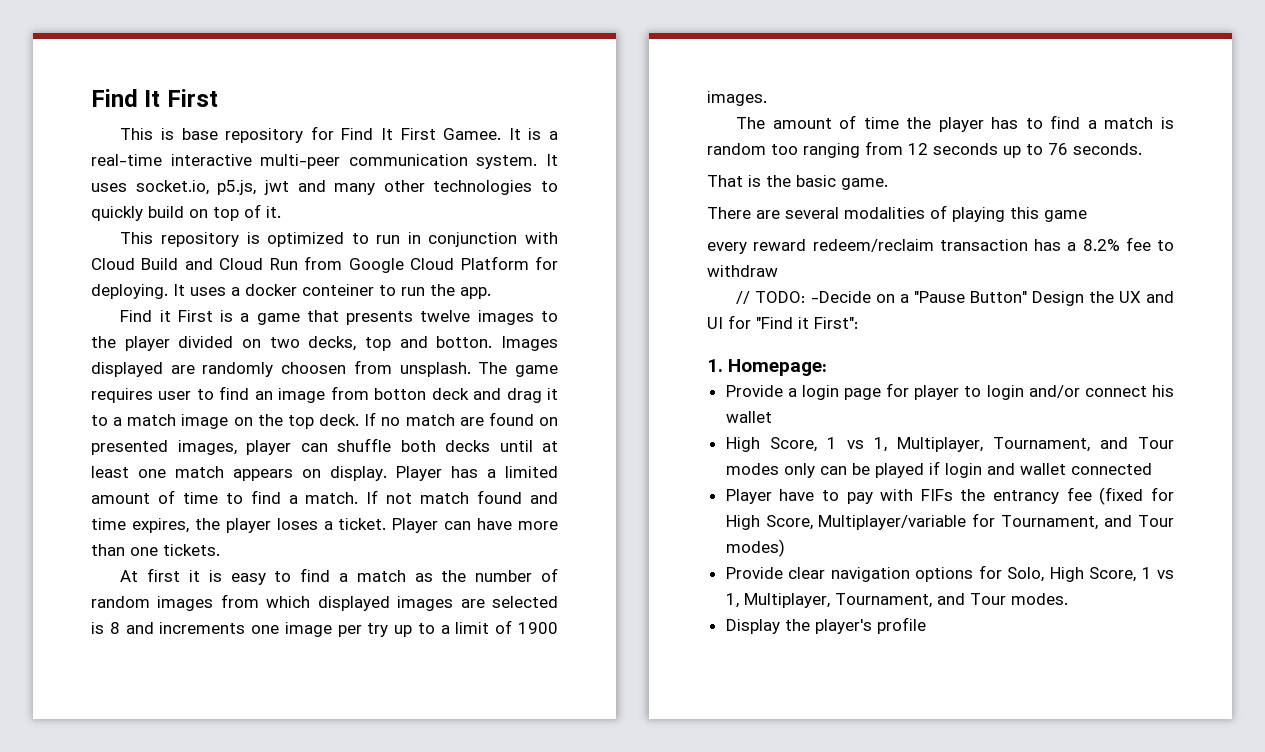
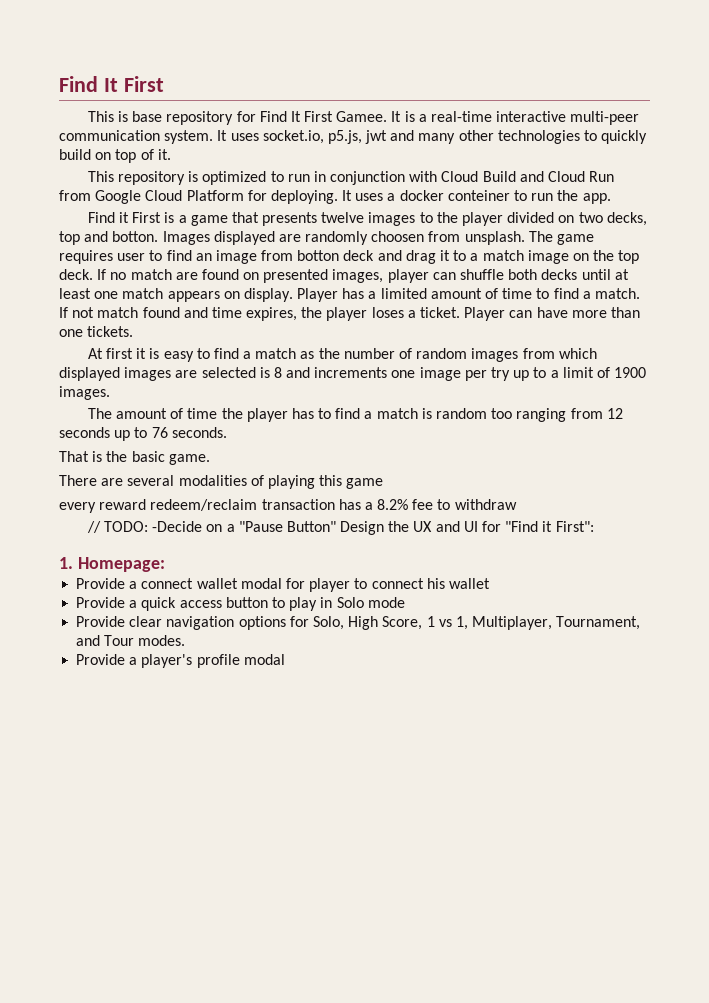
- Provide a login page for player to login and/or connect his wallet
+ Provide a connect wallet modal for player to connect his wallet
- High Score, 1 vs 1, Multiplayer, Tournament, and Tour modes only can be played if login and wallet connected
- Player have to pay with FIFs the entrancy fee (fixed for High Score, Multiplayer/variable for Tournament, and Tour modes)
+ Provide a quick access button to play in Solo mode
- Display the player's profile
+ Provide a player's profile modal

